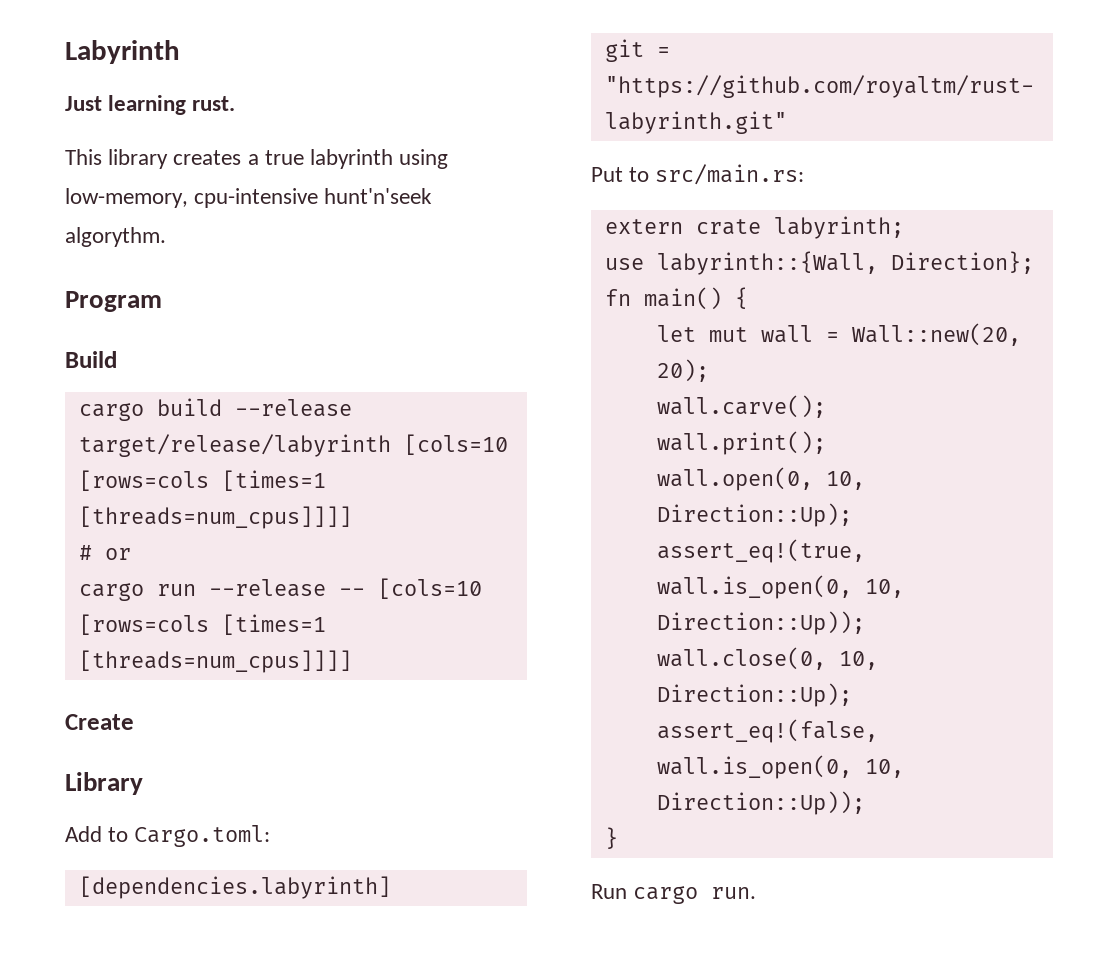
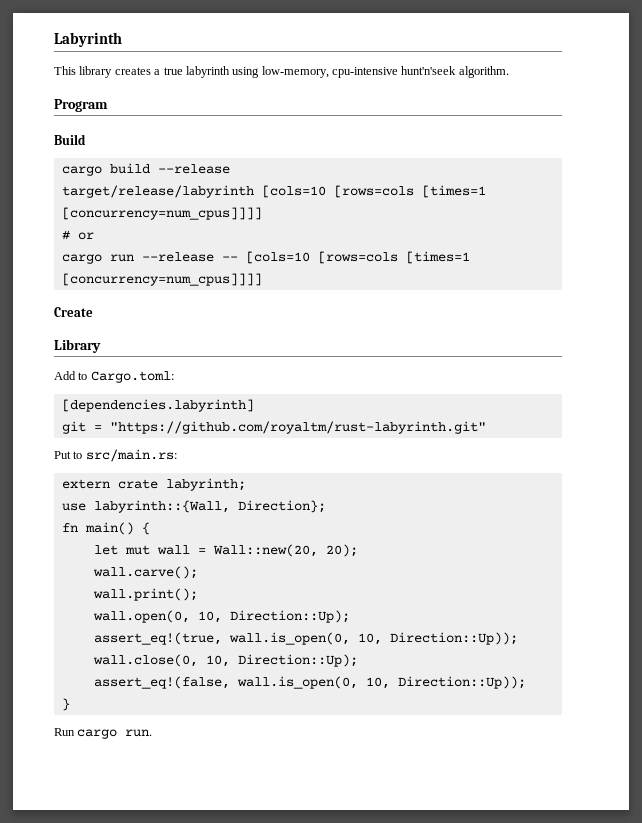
- Just learning rust.
- This library creates a true labyrinth using low-memory, cpu-intensive hunt'n'seek algorythm.
+ This library creates a true labyrinth using low-memory, cpu-intensive hunt'n'seek algorithm.
- target/release/labyrinth [cols=10 [rows=cols [times=1 [threads=num_cpus]]]]
+ target/release/labyrinth [cols=10 [rows=cols [times=1 [concurrency=num_cpus]]]]
- cargo run --release -- [cols=10 [rows=cols [times=1 [threads=num_cpus]]]]
+ cargo run --release -- [cols=10 [rows=cols [times=1 [concurrency=num_cpus]]]]

